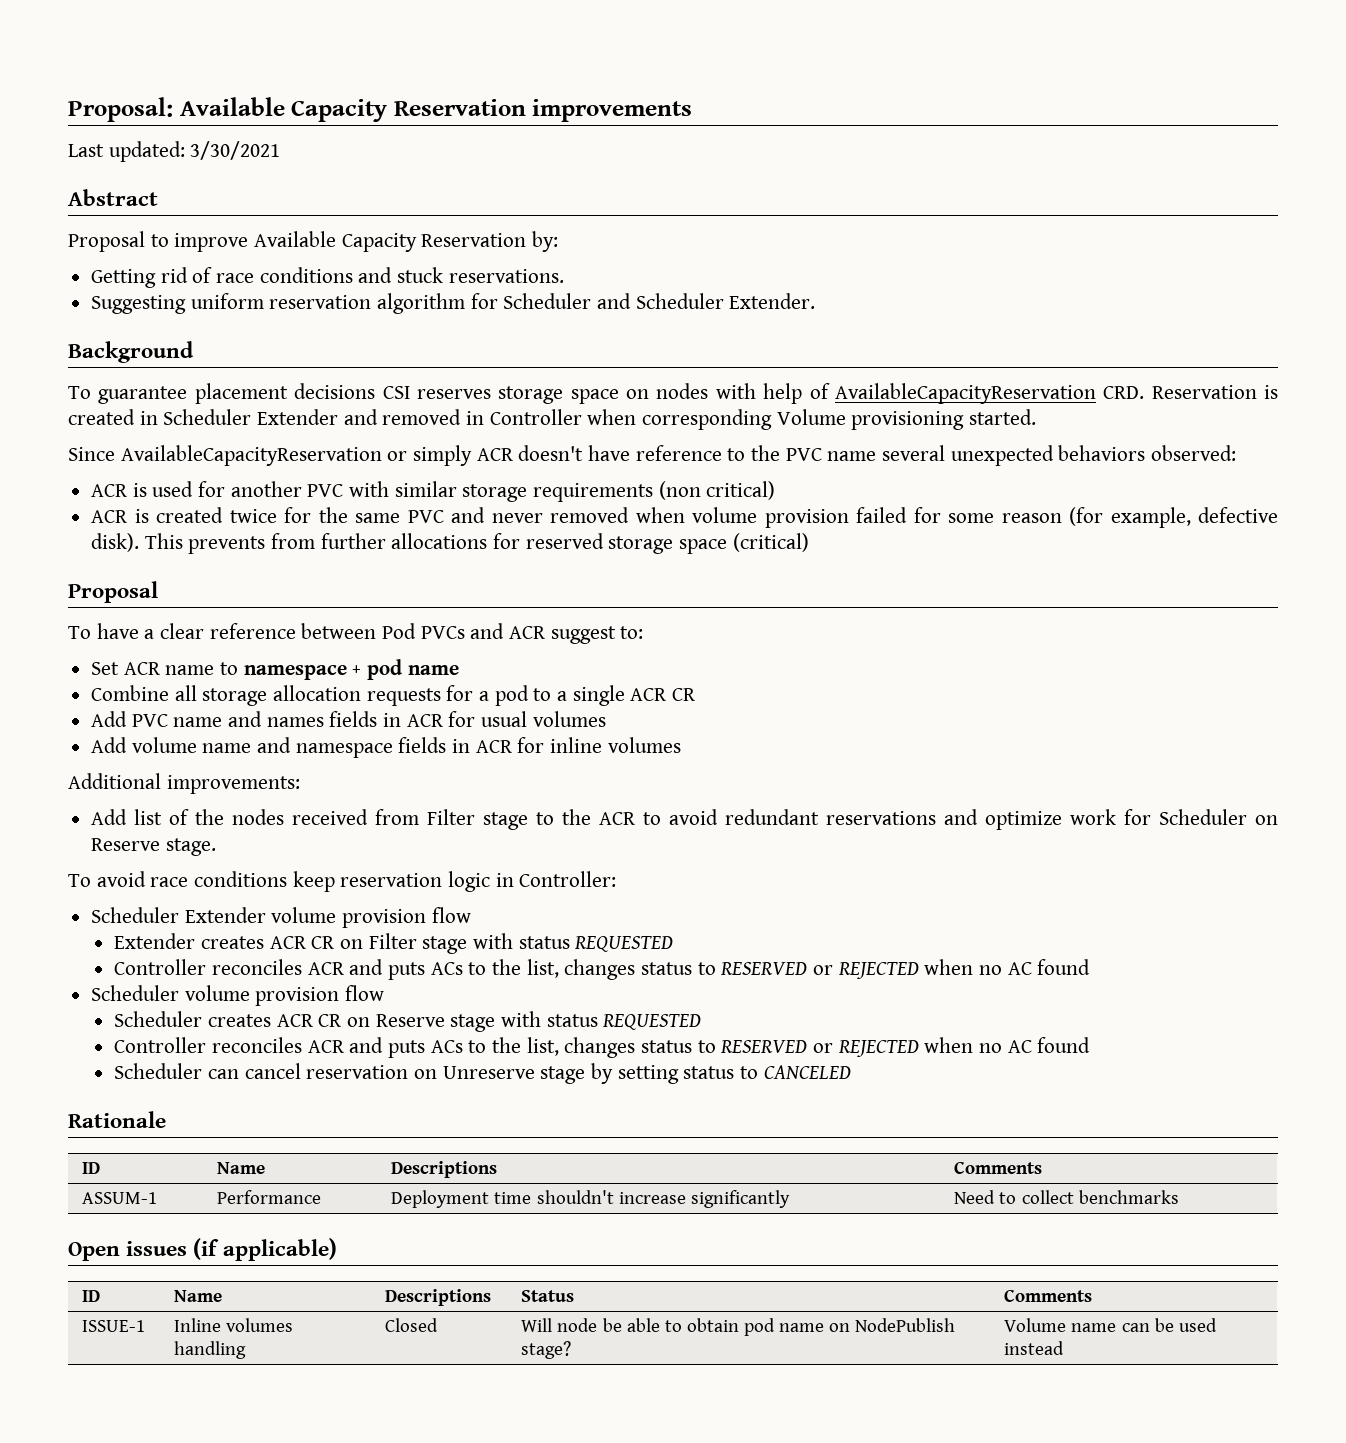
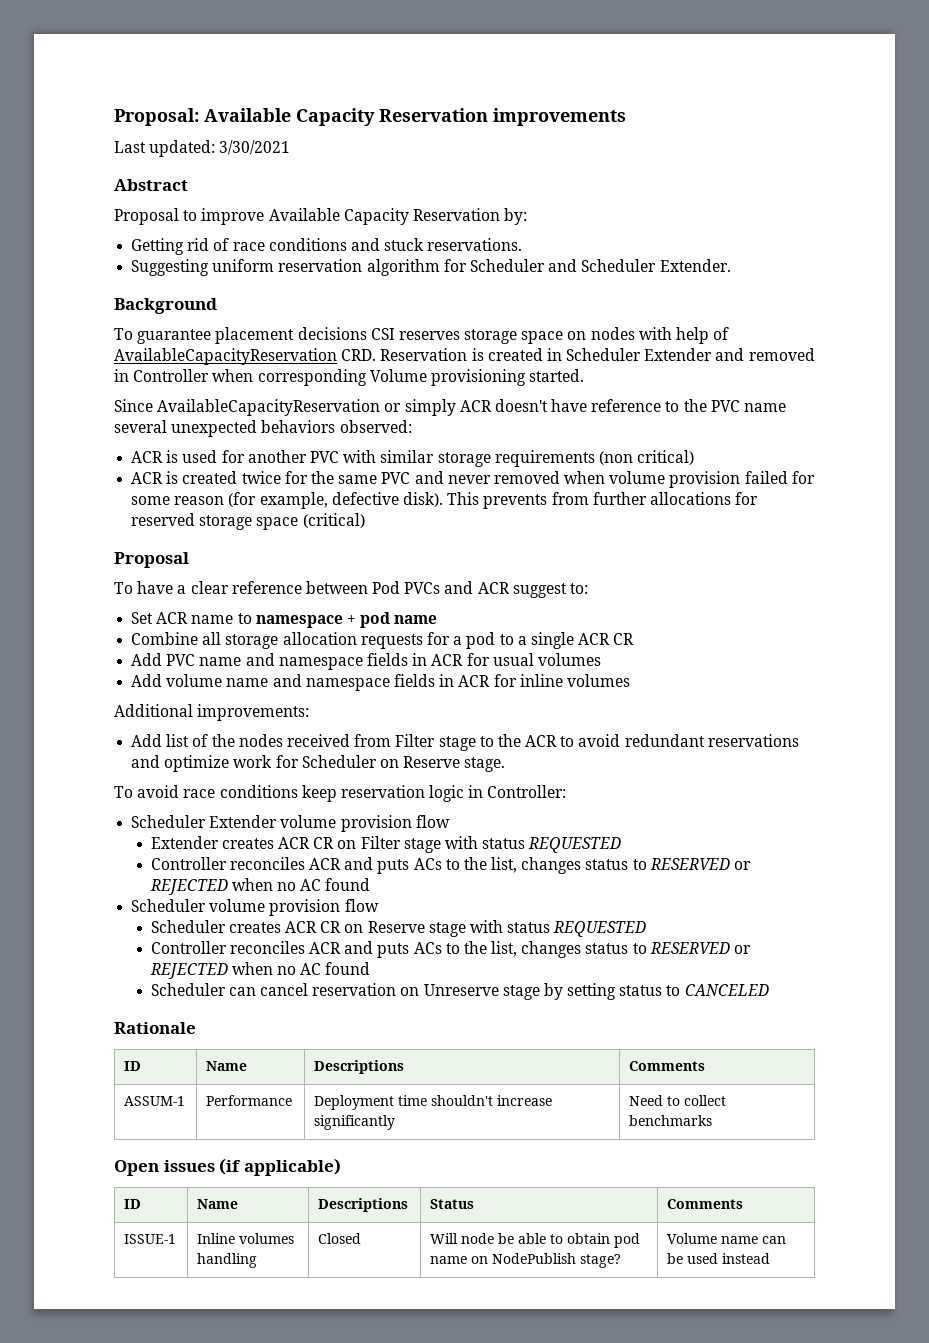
- Add PVC name and names fields in ACR for usual volumes
+ Add PVC name and namespace fields in ACR for usual volumes

